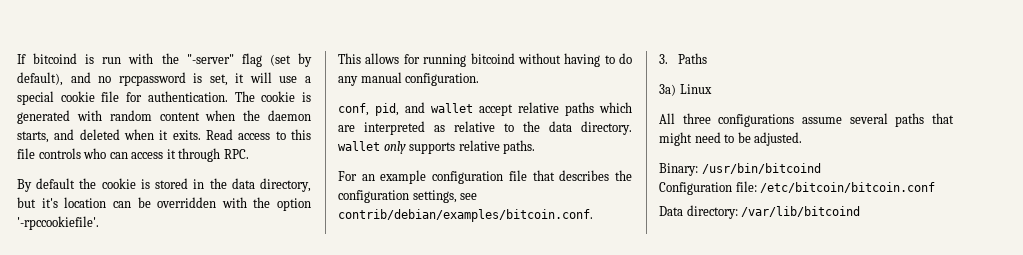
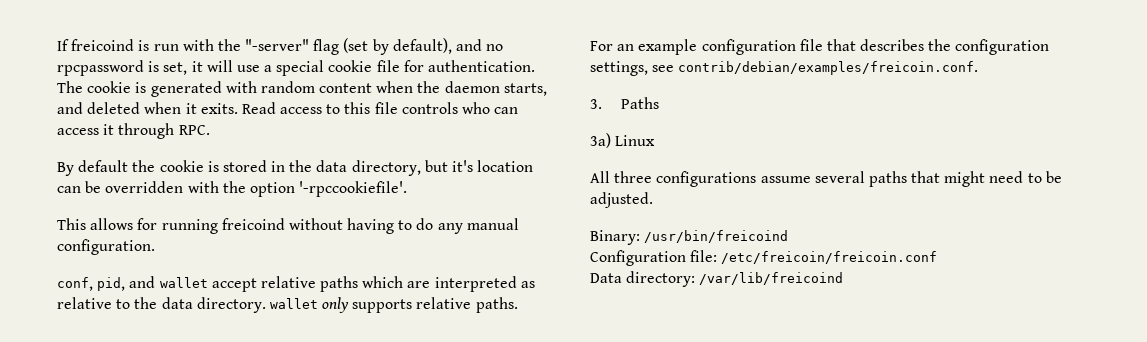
- If bitcoind is run with the "-server" flag (set by default), and no rpcpassword is set, it will use a special cookie file for authentication.
+ If freicoind is run with the "-server" flag (set by default), and no rpcpassword is set, it will use a special cookie file for authentication.
- This allows for running bitcoind without having to do any manual configuration.
+ This allows for running freicoind without having to do any manual configuration.
- For an example configuration file that describes the configuration settings, see contrib/debian/examples/bitcoin.conf.
+ For an example configuration file that describes the configuration settings, see contrib/debian/examples/freicoin.conf.
- Binary: /usr/bin/bitcoind
+ Binary: /usr/bin/freicoind
- Configuration file: /etc/bitcoin/bitcoin.conf
+ Configuration file: /etc/freicoin/freicoin.conf
- Data directory: /var/lib/bitcoind
+ Data directory: /var/lib/freicoind

